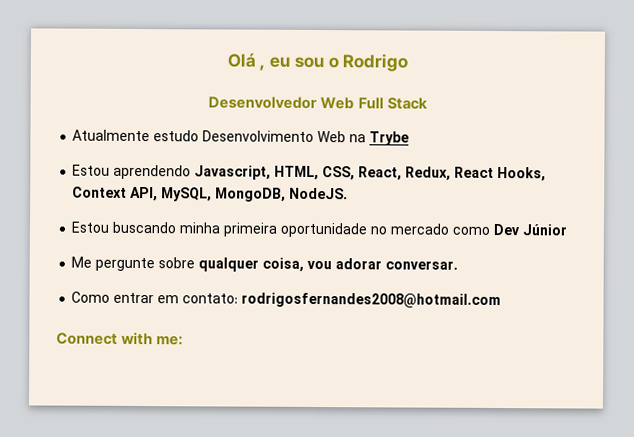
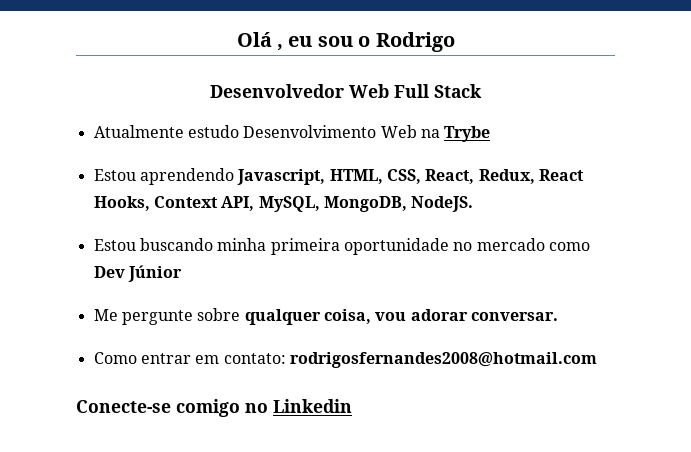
- Connect with me:
+ Conecte-se comigo no Linkedin

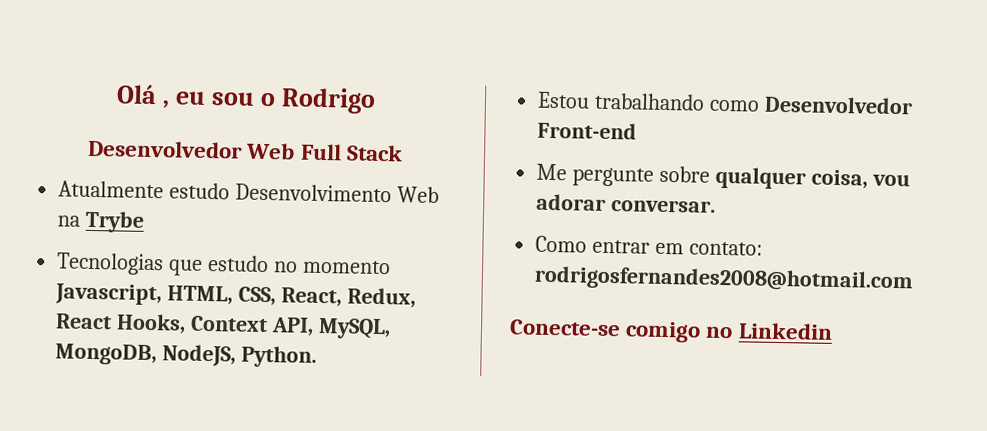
- Estou aprendendo Javascript, HTML, CSS, React, Redux, React Hooks, Context API, MySQL, MongoDB, NodeJS.
- Estou buscando minha primeira oportunidade no mercado como Dev Júnior
+ Tecnologias que estudo no momento Javascript, HTML, CSS, React, Redux, React Hooks, Context API, MySQL, MongoDB, NodeJS, Python.
+ Estou trabalhando como Desenvolvedor Front-end

